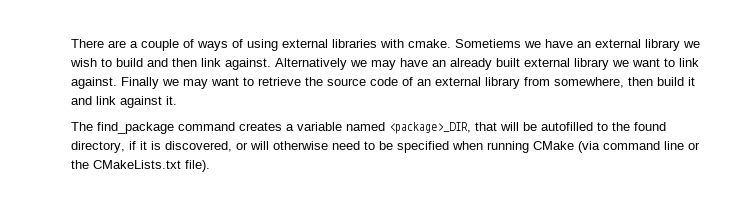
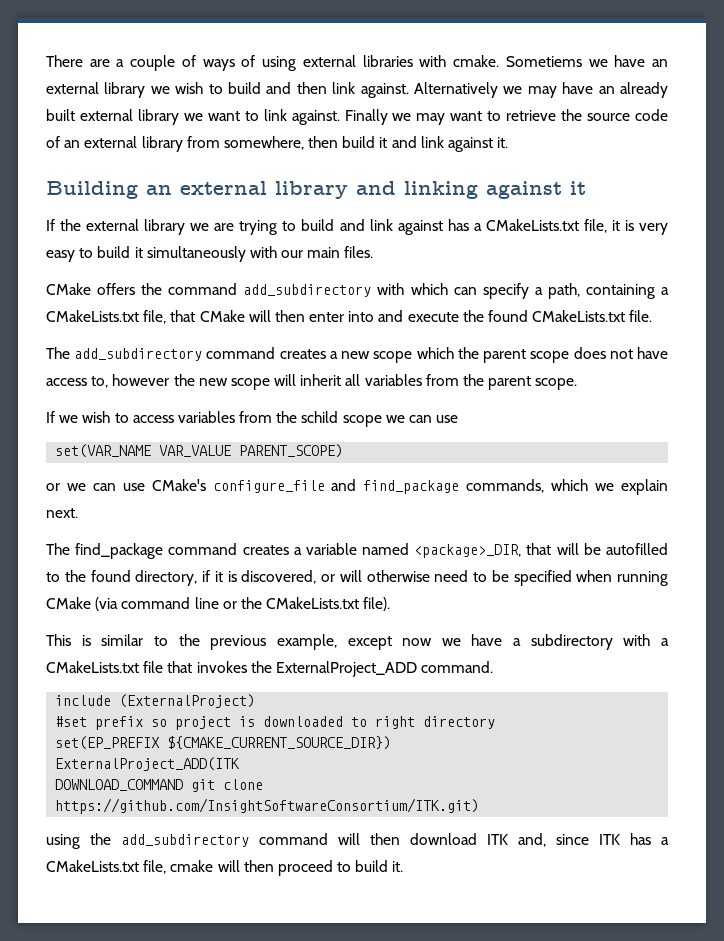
+ Building an external library and linking against it
+ If the external library we are trying to build and link against has a CMakeLists.txt file, it is very easy to build it simultaneously with our main files.
+ CMake offers the command add_subdirectory with which can specify a path, containing a CMakeLists.txt file, that CMake will then enter into and execute the found CMakeLists.txt file.
+ The add_subdirectory command creates a new scope which the parent scope does not have access to, however the new scope will inherit all variables from the parent scope.
+ If we wish to access variables from the schild scope we can use
+ set(VAR_NAME VAR_VALUE PARENT_SCOPE)
+ or we can use CMake's configure_file and find_package commands, which we explain next.
+ This is similar to the previous example, except now we have a subdirectory with a CMakeLists.txt file that invokes the ExternalProject_ADD command.
+ include (ExternalProject)
+ #set prefix so project is downloaded to right directory
+ set(EP_PREFIX ${CMAKE_CURRENT_SOURCE_DIR})
+ ExternalProject_ADD(ITK
+ DOWNLOAD_COMMAND git clone https://github.com/InsightSoftwareConsortium/ITK.git)
+ using the add_subdirectory command will then download ITK and, since ITK has a CMakeLists.txt file, cmake will then proceed to build it.

